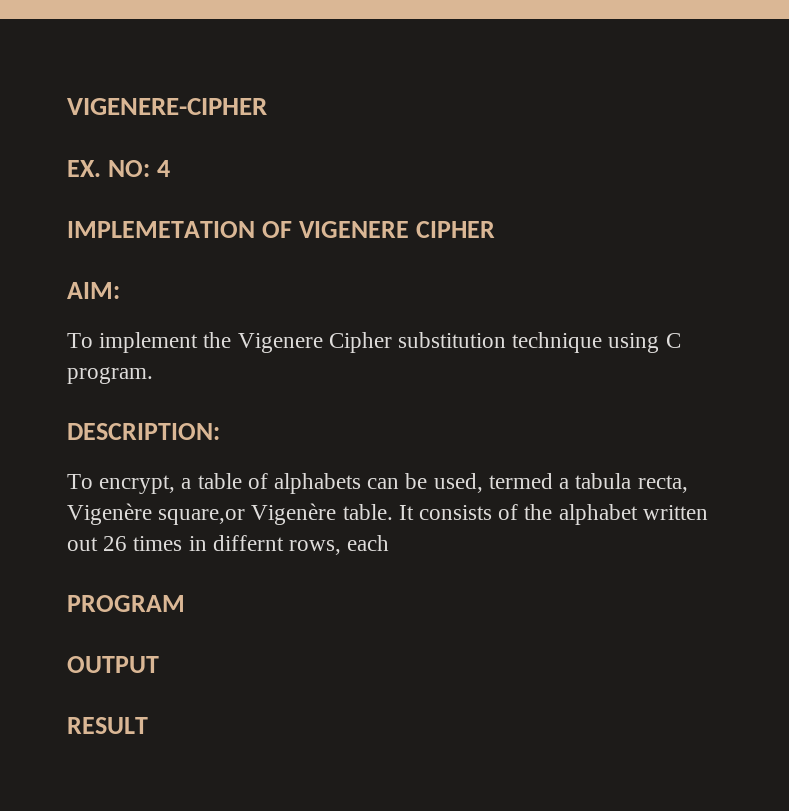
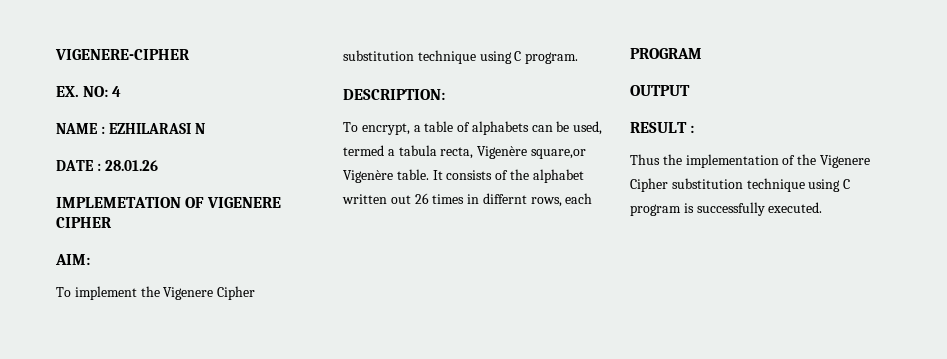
+ NAME : EZHILARASI N
+ DATE : 28.01.26
- RESULT
+ RESULT :
+ Thus the implementation of the Vigenere Cipher substitution technique using C program is successfully executed.

